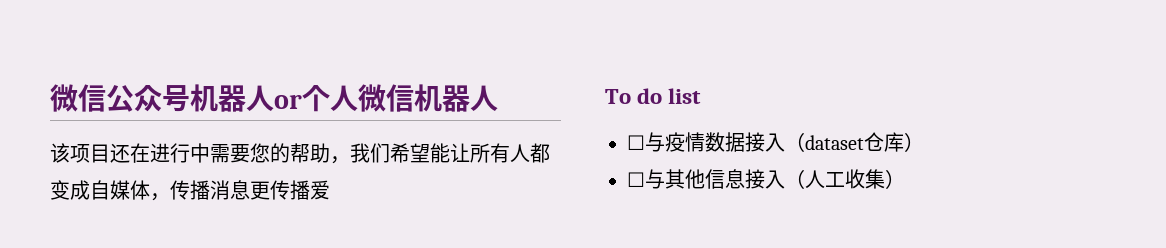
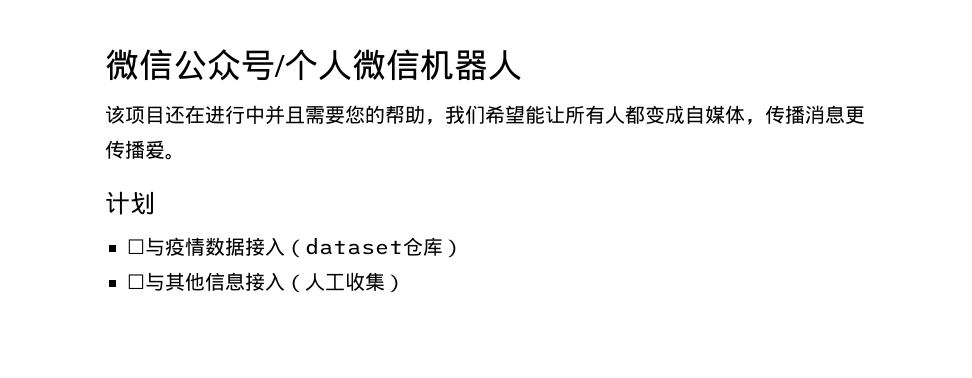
- 微信公众号机器人or个人微信机器人
+ 微信公众号/个人微信机器人
- 该项目还在进行中需要您的帮助，我们希望能让所有人都变成自媒体，传播消息更传播爱
- To do list
+ 该项目还在进行中并且需要您的帮助，我们希望能让所有人都变成自媒体，传播消息更传播爱。
+ 计划

